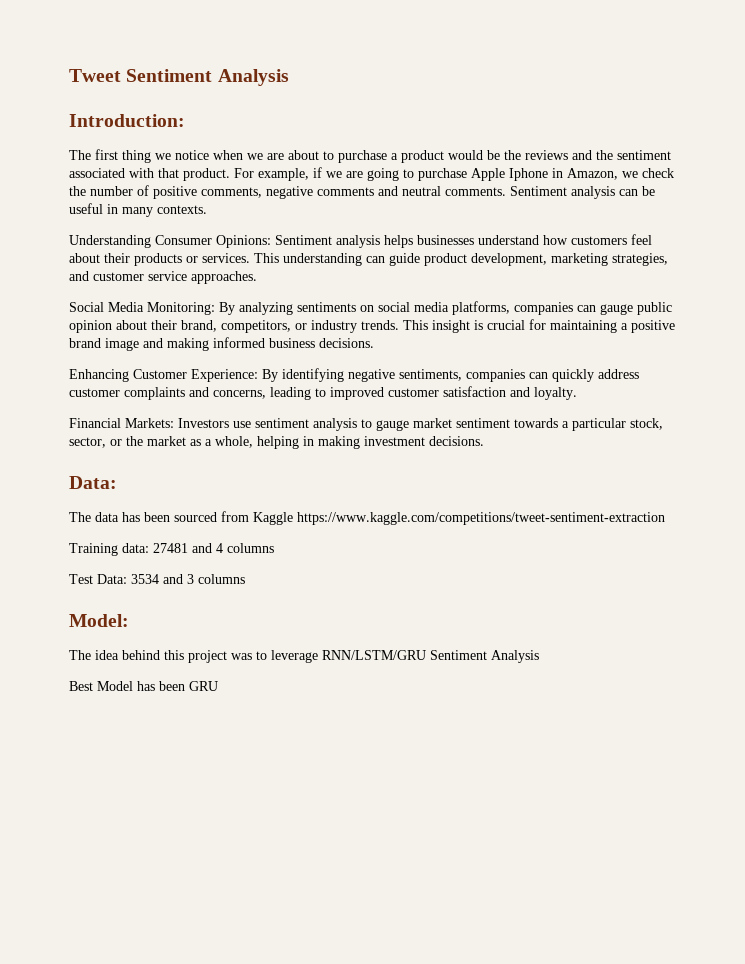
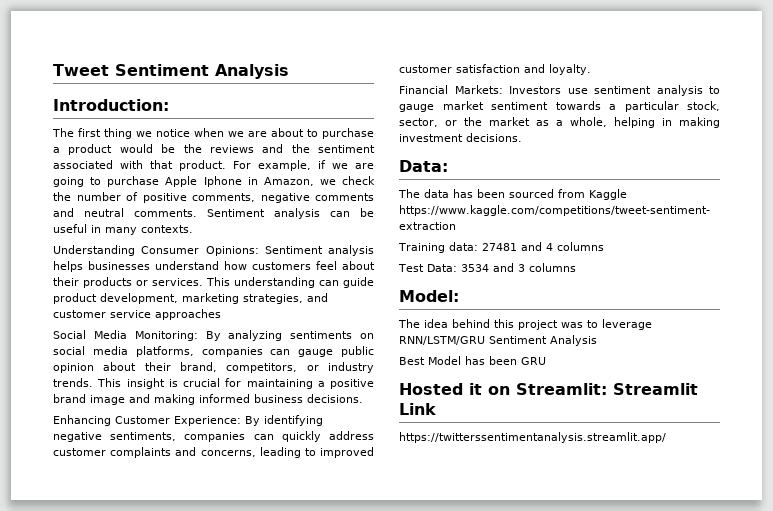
- This understanding can guide product development, marketing strategies, and customer service approaches.
+ This understanding can guide product development, marketing strategies, and customer service approaches
+ Hosted it on Streamlit: Streamlit Link
+ https://twitterssentimentanalysis.streamlit.app/

